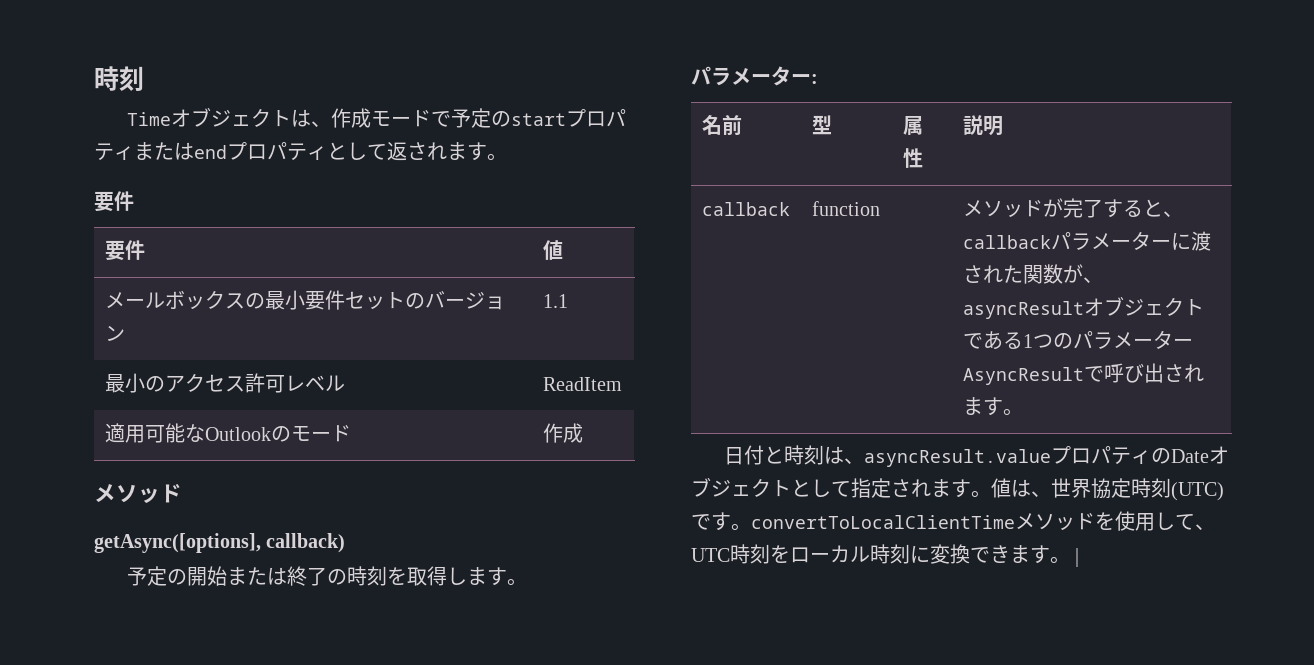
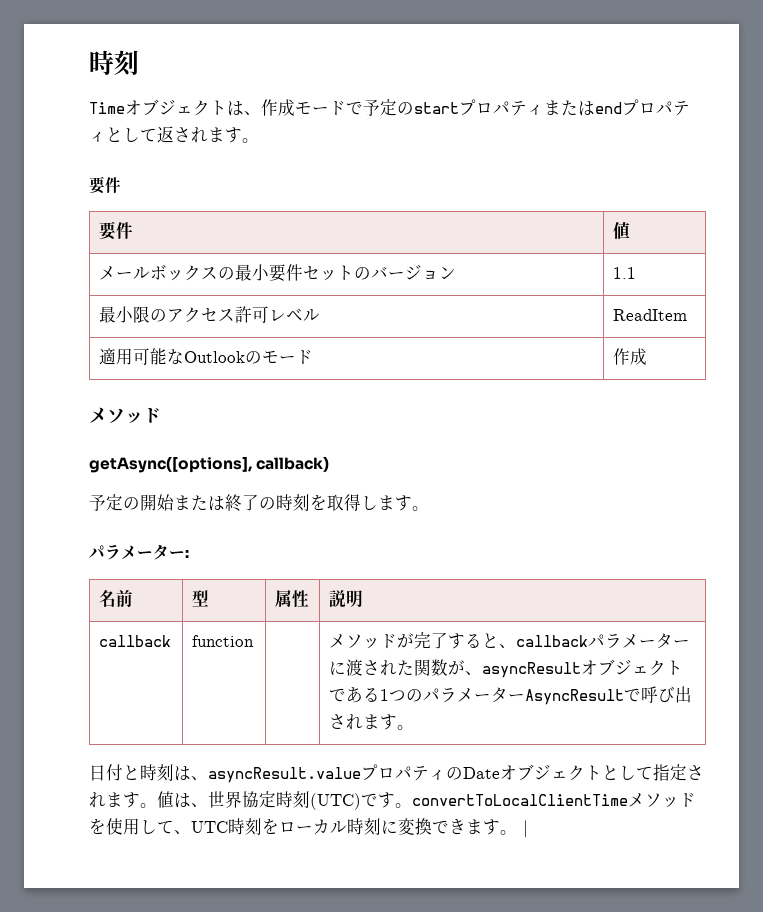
- 最小のアクセス許可レベル | ReadItem
+ 最小限のアクセス許可レベル | ReadItem

